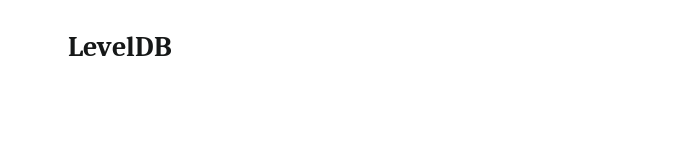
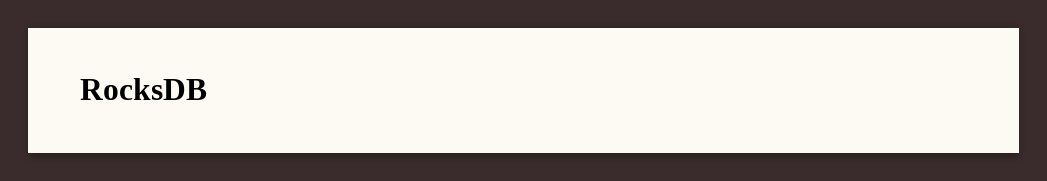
- LevelDB
+ RocksDB

